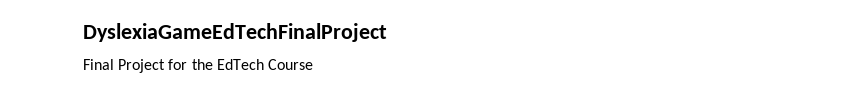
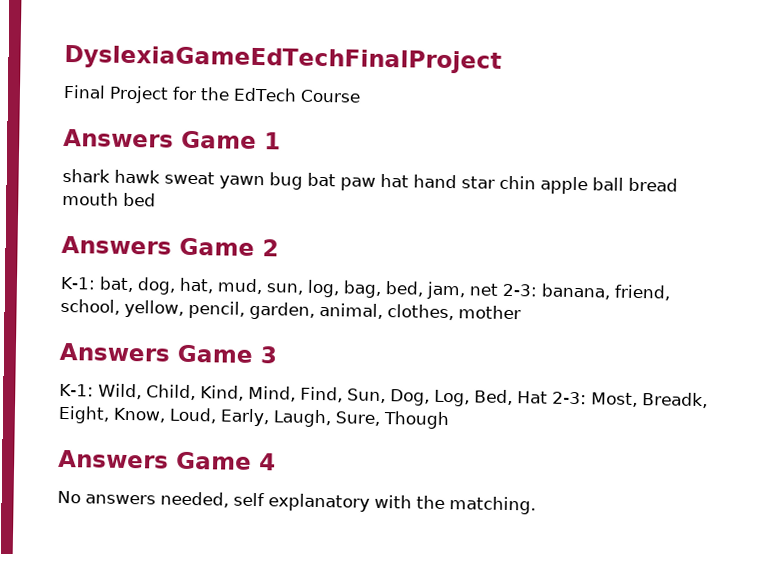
+ Answers Game 1
+ shark hawk sweat yawn bug bat paw hat hand star chin apple ball bread mouth bed
+ Answers Game 2
+ K-1: bat, dog, hat, mud, sun, log, bag, bed, jam, net 2-3: banana, friend, school, yellow, pencil, garden, animal, clothes, mother
+ Answers Game 3
+ K-1: Wild, Child, Kind, Mind, Find, Sun, Dog, Log, Bed, Hat 2-3: Most, Breadk, Eight, Know, Loud, Early, Laugh, Sure, Though
+ Answers Game 4
+ No answers needed, self explanatory with the matching.

